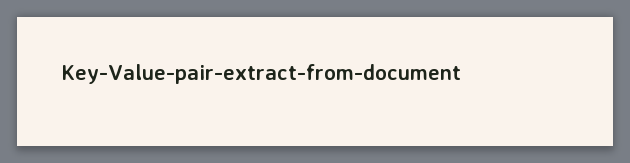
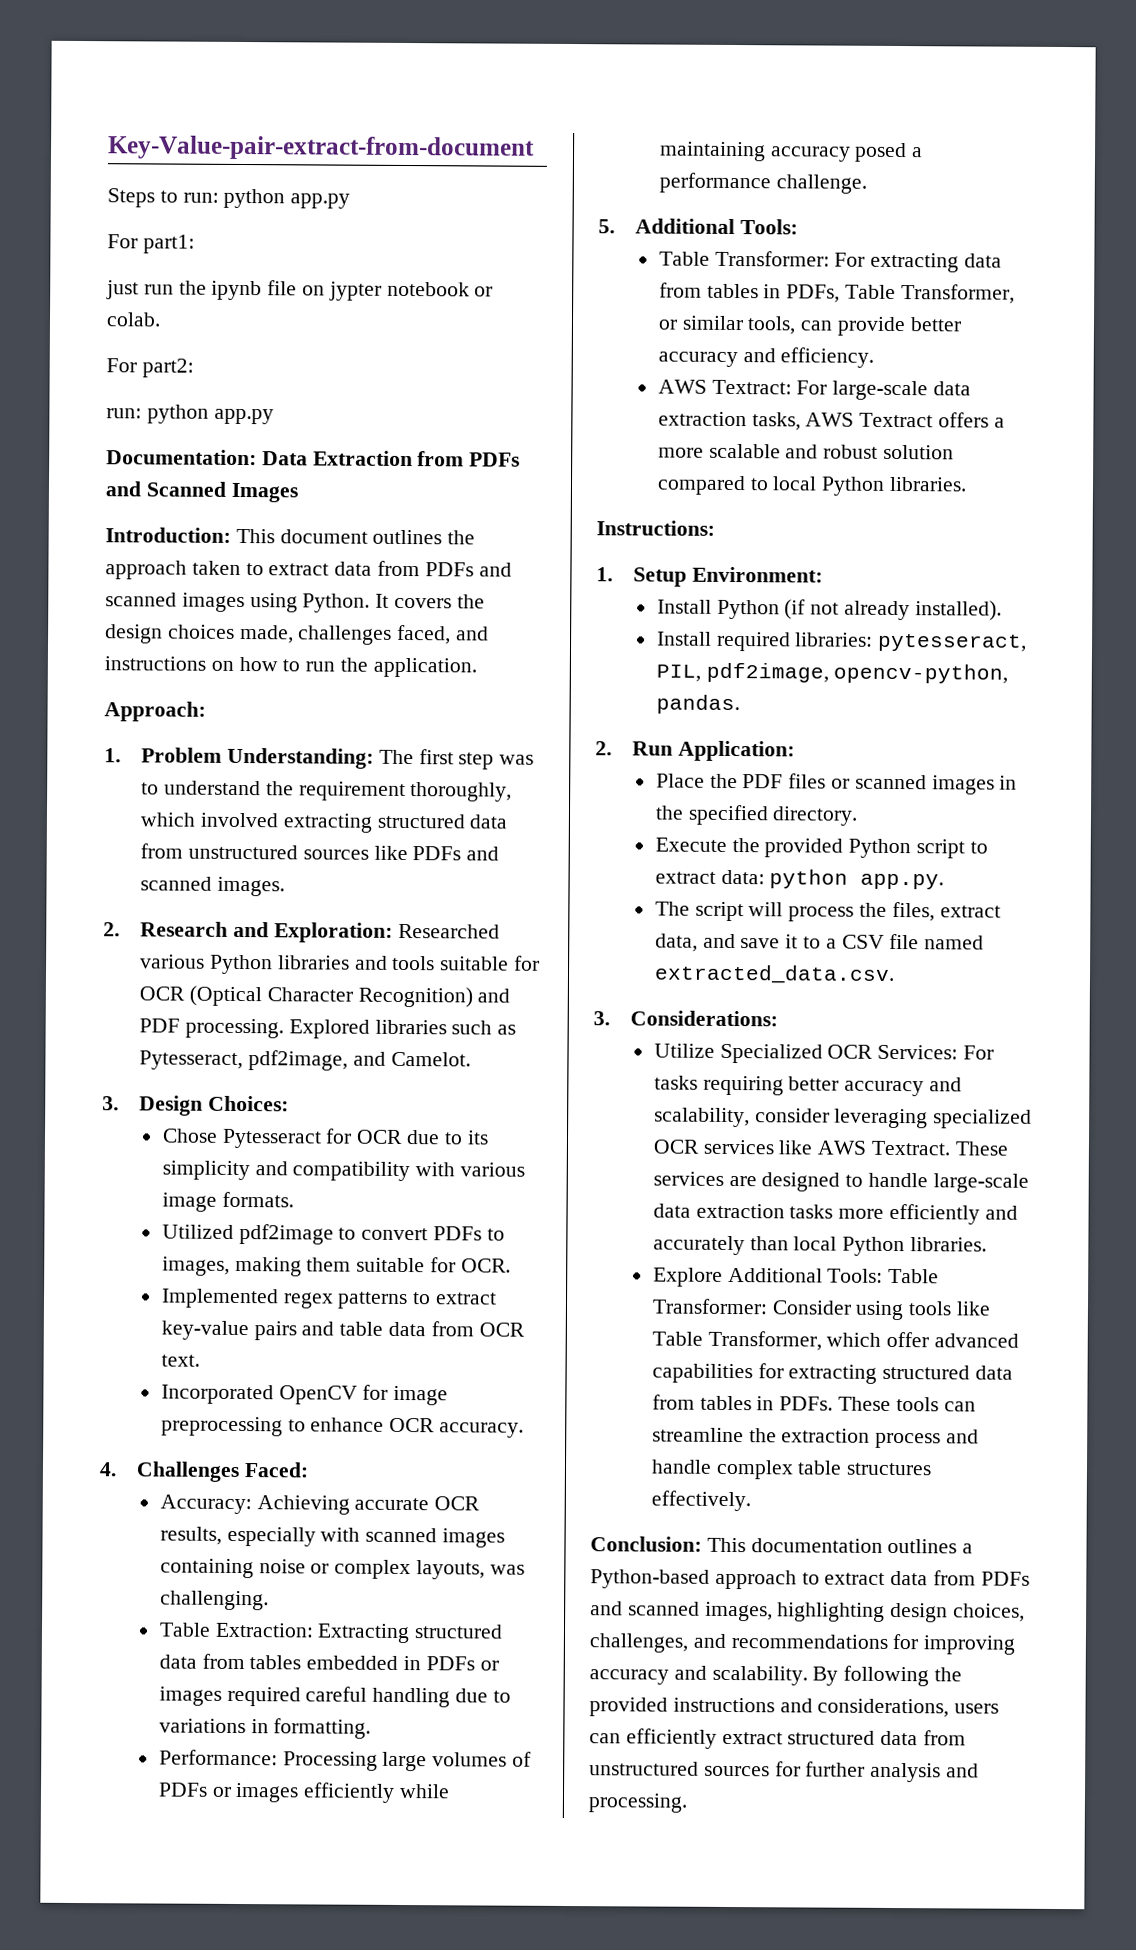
+ Steps to run: python app.py
+ For part1:
+ just run the ipynb file on jypter notebook or colab.
+ For part2:
+ run: python app.py
+ Documentation: Data Extraction from PDFs and Scanned Images
+ Introduction: This document outlines the approach taken to extract data from PDFs and scanned images using Python. It covers the design choices made, challenges faced, and instructions on how to run the application.
+ Approach:
+ 1. Problem Understanding: The first step was to understand the requirement thoroughly, which involved extracting structured data from unstructured sources like PDFs and scanned images.
+ 2. Research and Exploration: Researched various Python libraries and tools suitable for OCR (Optical Character Recognition) and PDF processing. Explored libraries such as Pytesseract, pdf2image, and Camelot.
+ 3. Design Choices:
+ Chose Pytesseract for OCR due to its simplicity and compatibility with various image formats.
+ Utilized pdf2image to convert PDFs to images, making them suitable for OCR.
+ Implemented regex patterns to extract key-value pairs and table data from OCR text.
+ Incorporated OpenCV for image preprocessing to enhance OCR accuracy.
+ 4. Challenges Faced:
+ Accuracy: Achieving accurate OCR results, especially with scanned images containing noise or complex layouts, was challenging.
+ Table Extraction: Extracting structured data from tables embedded in PDFs or images required careful handling due to variations in formatting.
+ Performance: Processing large volumes of PDFs or images efficiently while maintaining accuracy posed a performance challenge.
+ 5. Additional Tools:
+ Table Transformer: For extracting data from tables in PDFs, Table Transformer, or similar tools, can provide better accuracy and efficiency.
+ AWS Textract: For large-scale data extraction tasks, AWS Textract offers a more scalable and robust solution compared to local Python libraries.
+ Instructions:
+ 1. Setup Environment:
+ Install Python (if not already installed).
+ Install required libraries: pytesseract, PIL, pdf2image, opencv-python, pandas.
+ 2. Run Application:
+ Place the PDF files or scanned images in the specified directory.
+ Execute the provided Python script to extract data: python app.py.
+ The script will process the files, extract data, and save it to a CSV file named extracted_data.csv.
+ 3. Considerations:
+ Utilize Specialized OCR Services: For tasks requiring better accuracy and scalability, consider leveraging specialized OCR services like AWS Textract. These services are designed to handle large-scale data extraction tasks more efficiently and accurately than local Python libraries.
+ Explore Additional Tools: Table Transformer: Consider using tools like Table Transformer, which offer advanced capabilities for extracting structured data from tables in PDFs. These tools can streamline the extraction process and handle complex table structures effectively.
+ Conclusion: This documentation outlines a Python-based approach to extract data from PDFs and scanned images, highlighting design choices, challenges, and recommendations for improving accuracy and scalability. By following the provided instructions and considerations, users can efficiently extract structured data from unstructured sources for further analysis and processing.

